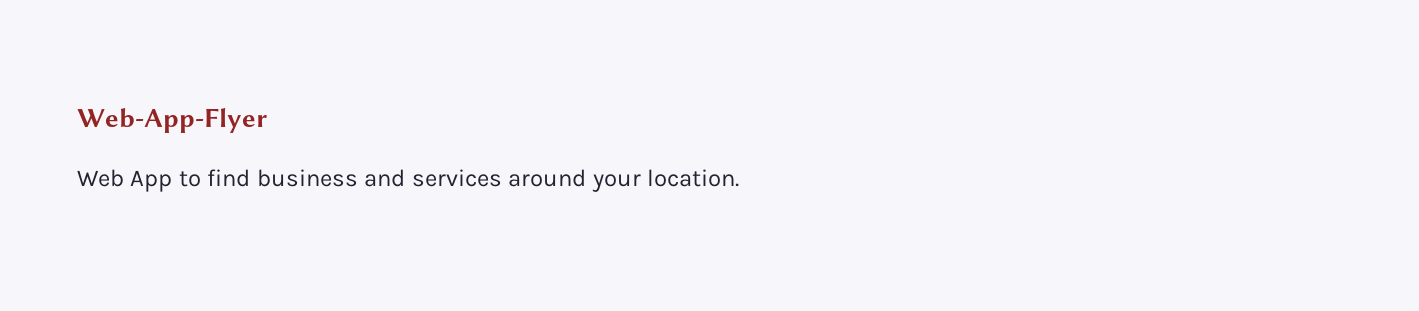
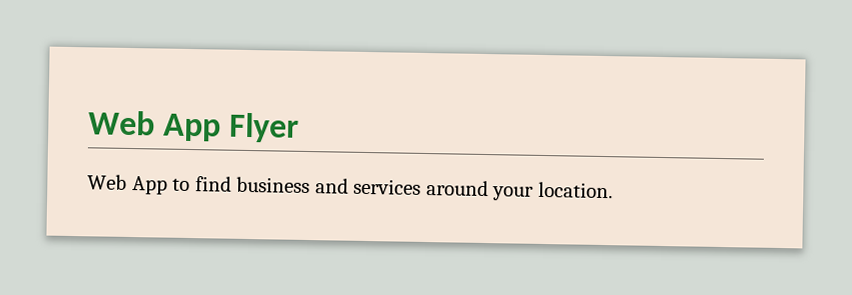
- Web-App-Flyer
+ Web App Flyer

